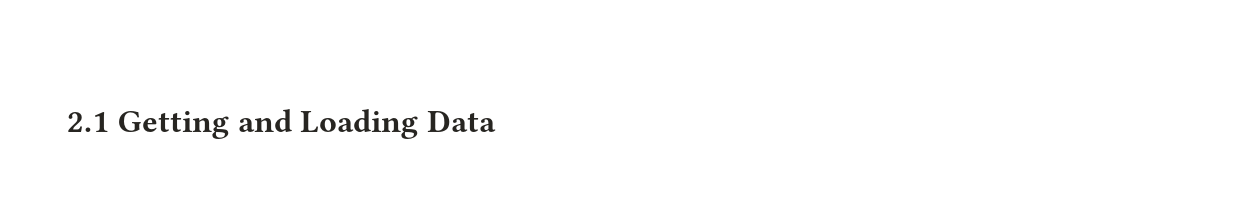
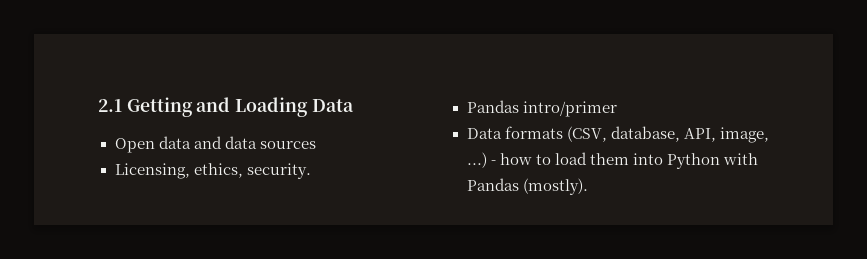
+ Open data and data sources
+ Licensing, ethics, security.
+ Pandas intro/primer
+ Data formats (CSV, database, API, image, ...) - how to load them into Python with Pandas (mostly).

